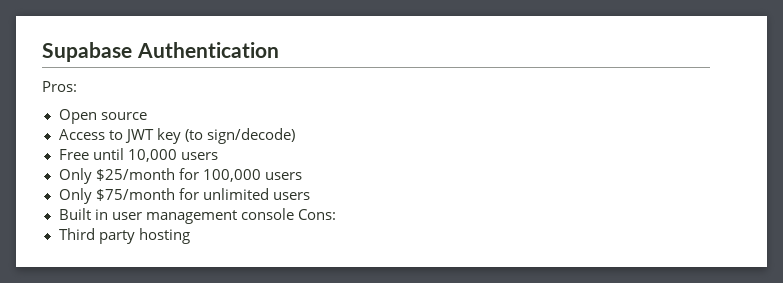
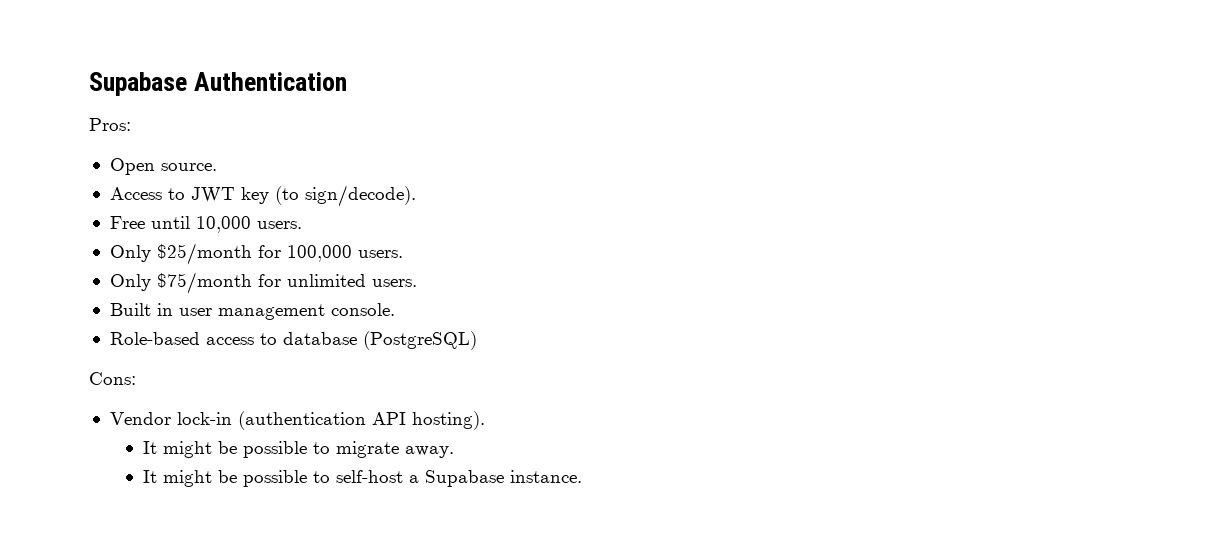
- Open source
+ Open source.
- Access to JWT key (to sign/decode)
+ Access to JWT key (to sign/decode).
- Free until 10,000 users
+ Free until 10,000 users.
- Only $25/month for 100,000 users
+ Only $25/month for 100,000 users.
- Only $75/month for unlimited users
+ Only $75/month for unlimited users.
- Built in user management console Cons:
- Third party hosting
+ Built in user management console.
+ Role-based access to database (PostgreSQL)
+ Cons:
+ Vendor lock-in (authentication API hosting).
+ It might be possible to migrate away.
+ It might be possible to self-host a Supabase instance.

